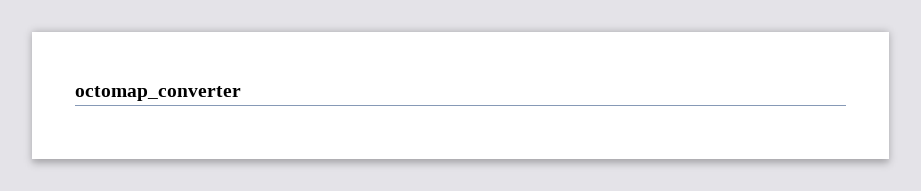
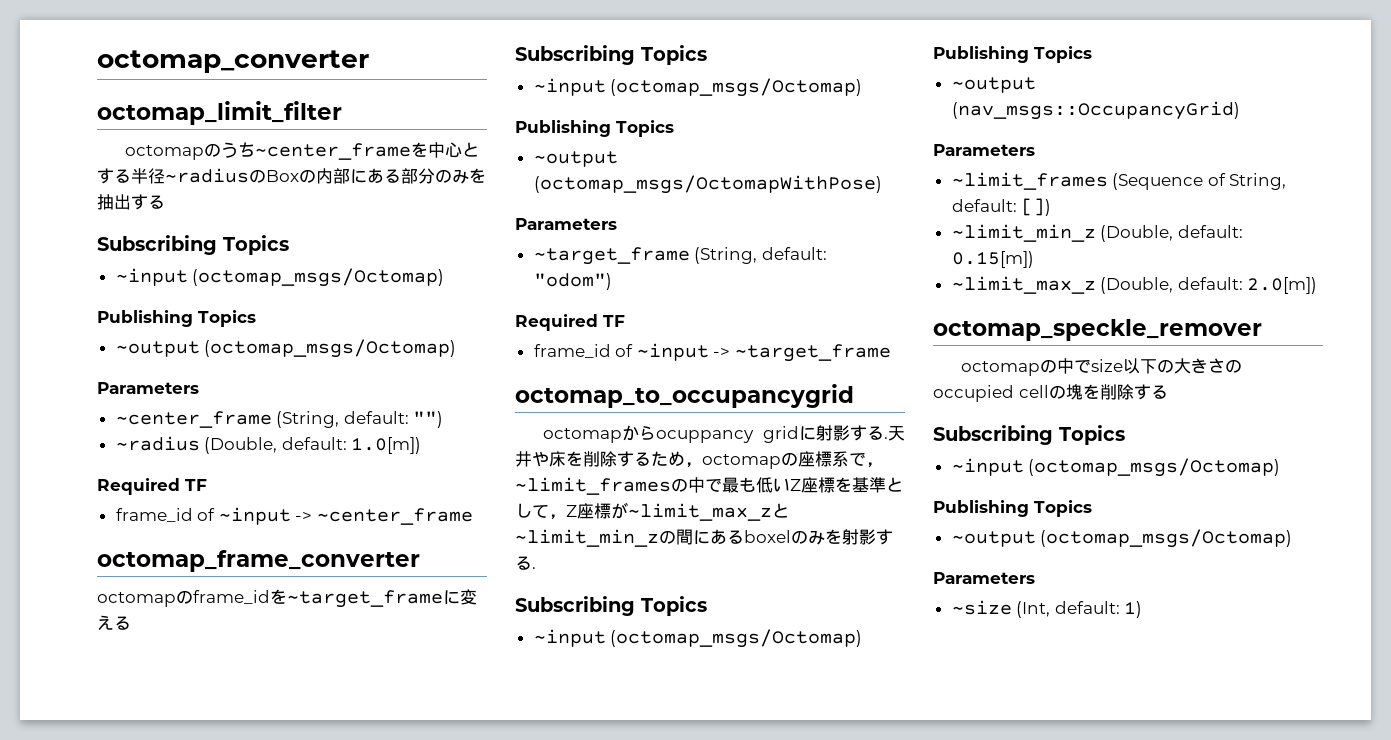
+ octomap_limit_filter
+ octomapのうち~center_frameを中心とする半径~radiusのBoxの内部にある部分のみを抽出する
+ Subscribing Topics
+ ~input (octomap_msgs/Octomap)
+ Publishing Topics
+ ~output (octomap_msgs/Octomap)
+ Parameters
+ ~center_frame (String, default: "")
+ ~radius (Double, default: 1.0[m])
+ Required TF
+ frame_id of ~input -> ~center_frame
+ octomap_frame_converter
+ octomapのframe_idを~target_frameに変える
+ Subscribing Topics
+ ~input (octomap_msgs/Octomap)
+ Publishing Topics
+ ~output (octomap_msgs/OctomapWithPose)
+ Parameters
+ ~target_frame (String, default: "odom")
+ Required TF
+ frame_id of ~input -> ~target_frame
+ octomap_to_occupancygrid
+ octomapからocuppancy gridに射影する.天井や床を削除するため，octomapの座標系で，~limit_framesの中で最も低いZ座標を基準として，Z座標が~limit_max_zと~limit_min_zの間にあるboxelのみを射影する.
+ Subscribing Topics
+ ~input (octomap_msgs/Octomap)
+ Publishing Topics
+ ~output (nav_msgs::OccupancyGrid)
+ Parameters
+ ~limit_frames (Sequence of String, default: [])
+ ~limit_min_z (Double, default: 0.15[m])
+ ~limit_max_z (Double, default: 2.0[m])
+ octomap_speckle_remover
+ octomapの中でsize以下の大きさのoccupied cellの塊を削除する
+ Subscribing Topics
+ ~input (octomap_msgs/Octomap)
+ Publishing Topics
+ ~output (octomap_msgs/Octomap)
+ Parameters
+ ~size (Int, default: 1)

